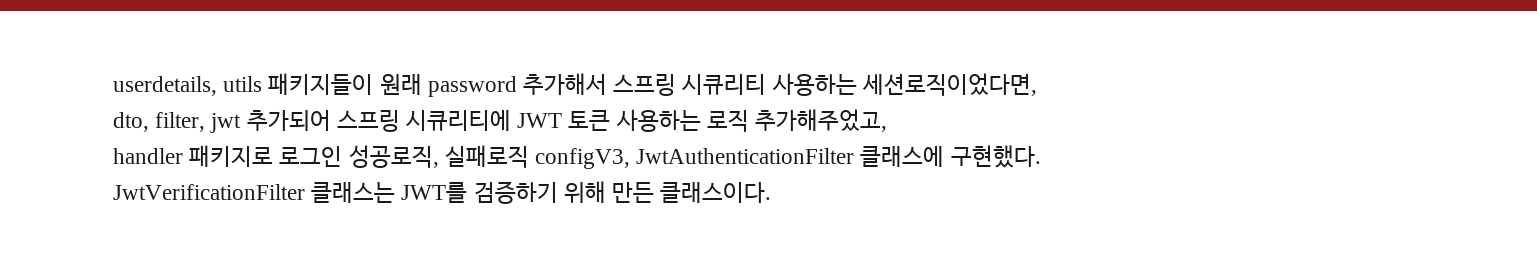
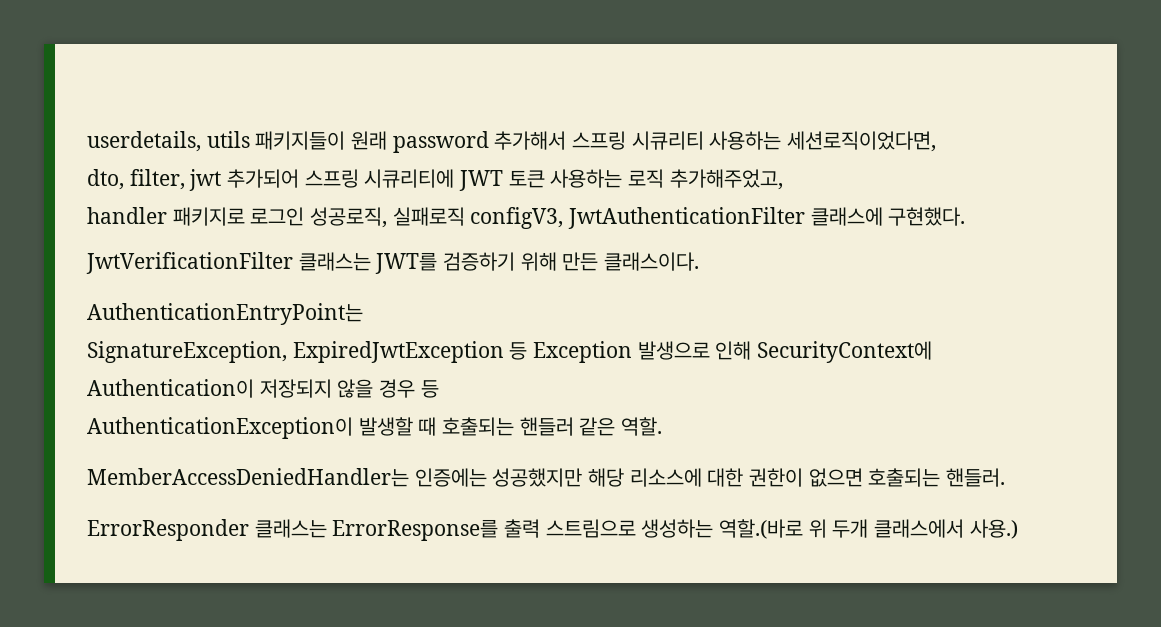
+ AuthenticationEntryPoint는
+ SignatureException, ExpiredJwtException 등 Exception 발생으로 인해 SecurityContext에 Authentication이 저장되지 않을 경우 등
+ AuthenticationException이 발생할 때 호출되는 핸들러 같은 역할.
+ MemberAccessDeniedHandler는 인증에는 성공했지만 해당 리소스에 대한 권한이 없으면 호출되는 핸들러.
+ ErrorResponder 클래스는 ErrorResponse를 출력 스트림으로 생성하는 역할.(바로 위 두개 클래스에서 사용.)

